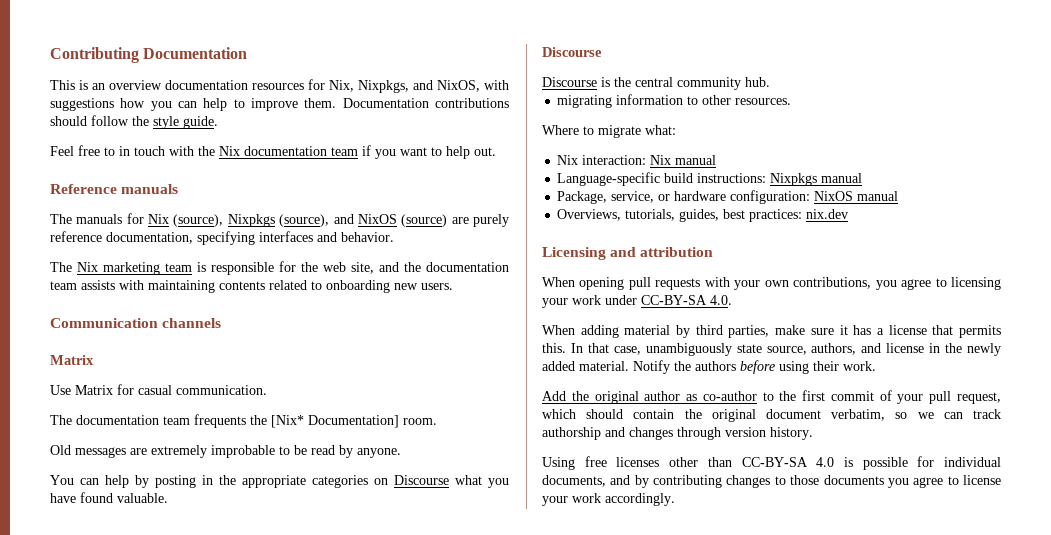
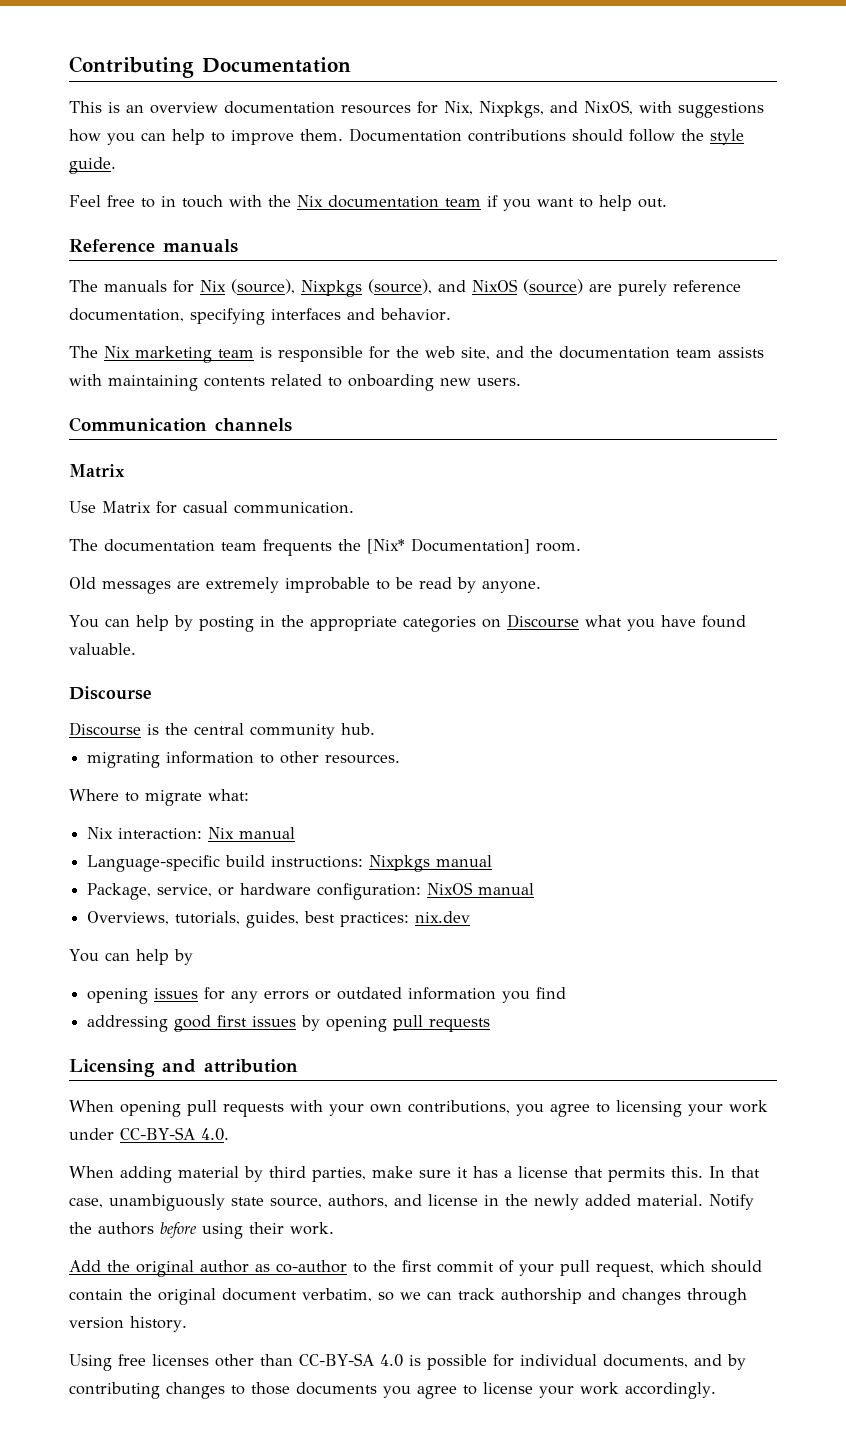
  Overviews, tutorials, guides, best practices: nix.dev
+ You can help by
+ opening issues for any errors or outdated information you find
+ addressing good first issues by opening pull requests

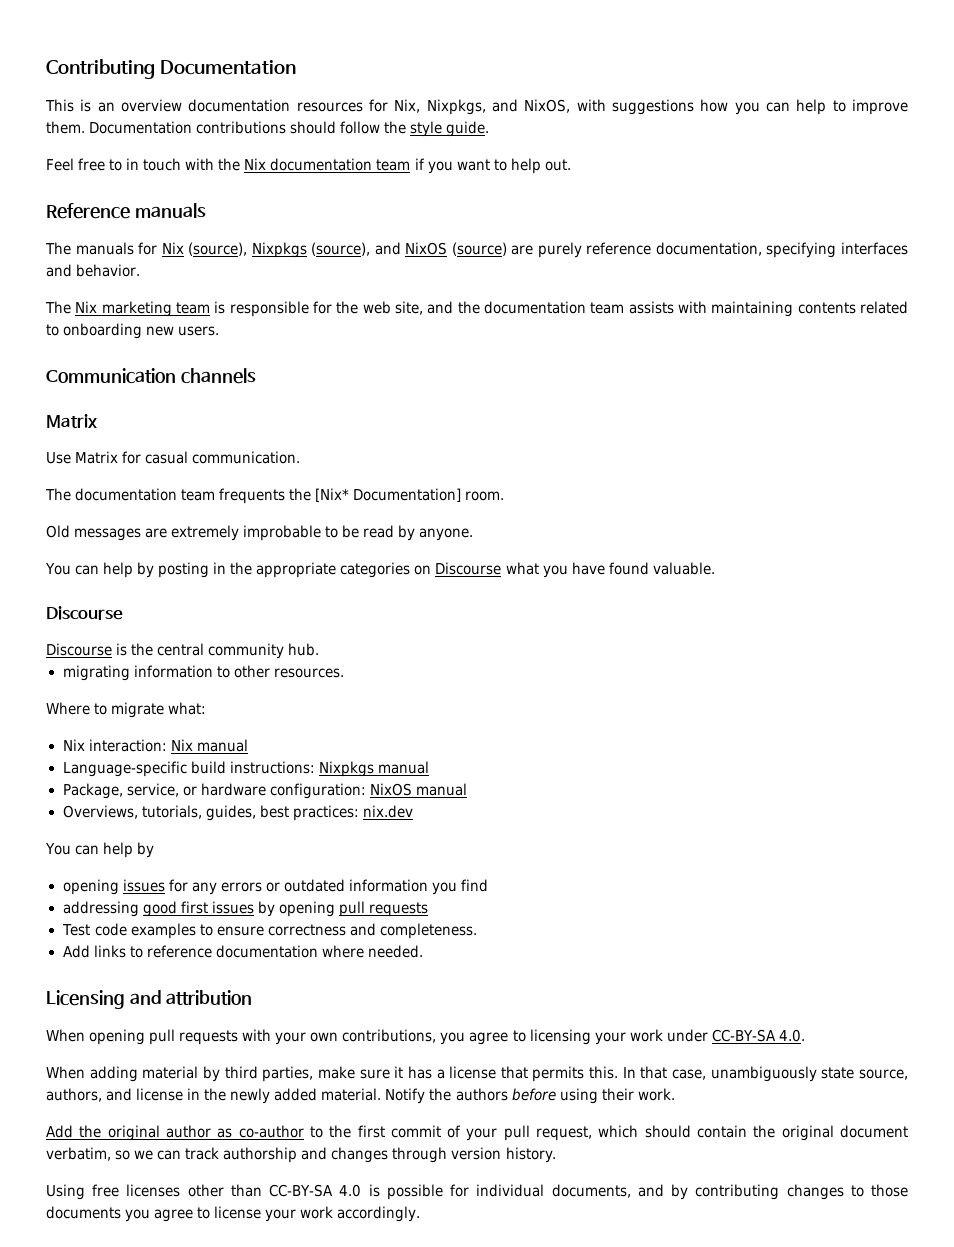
+ Test code examples to ensure correctness and completeness.
+ Add links to reference documentation where needed.

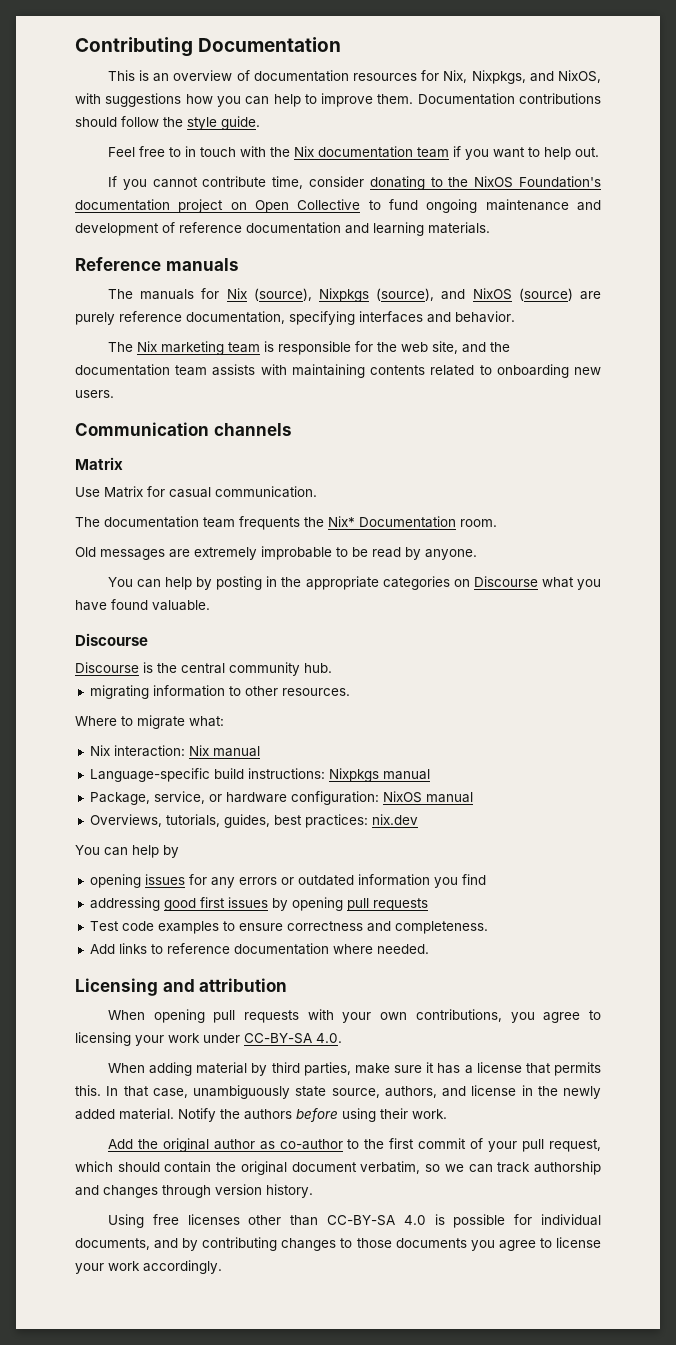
- This is an overview documentation resources for Nix, Nixpkgs, and NixOS, with suggestions how you can help to improve them.
+ This is an overview of documentation resources for Nix, Nixpkgs, and NixOS, with suggestions how you can help to improve them.
+ If you cannot contribute time, consider donating to the NixOS Foundation's documentation project on Open Collective to fund ongoing maintenance and development of reference documentation and learning materials.
- The documentation team frequents the [Nix* Documentation] room.
+ The documentation team frequents the Nix* Documentation room.

